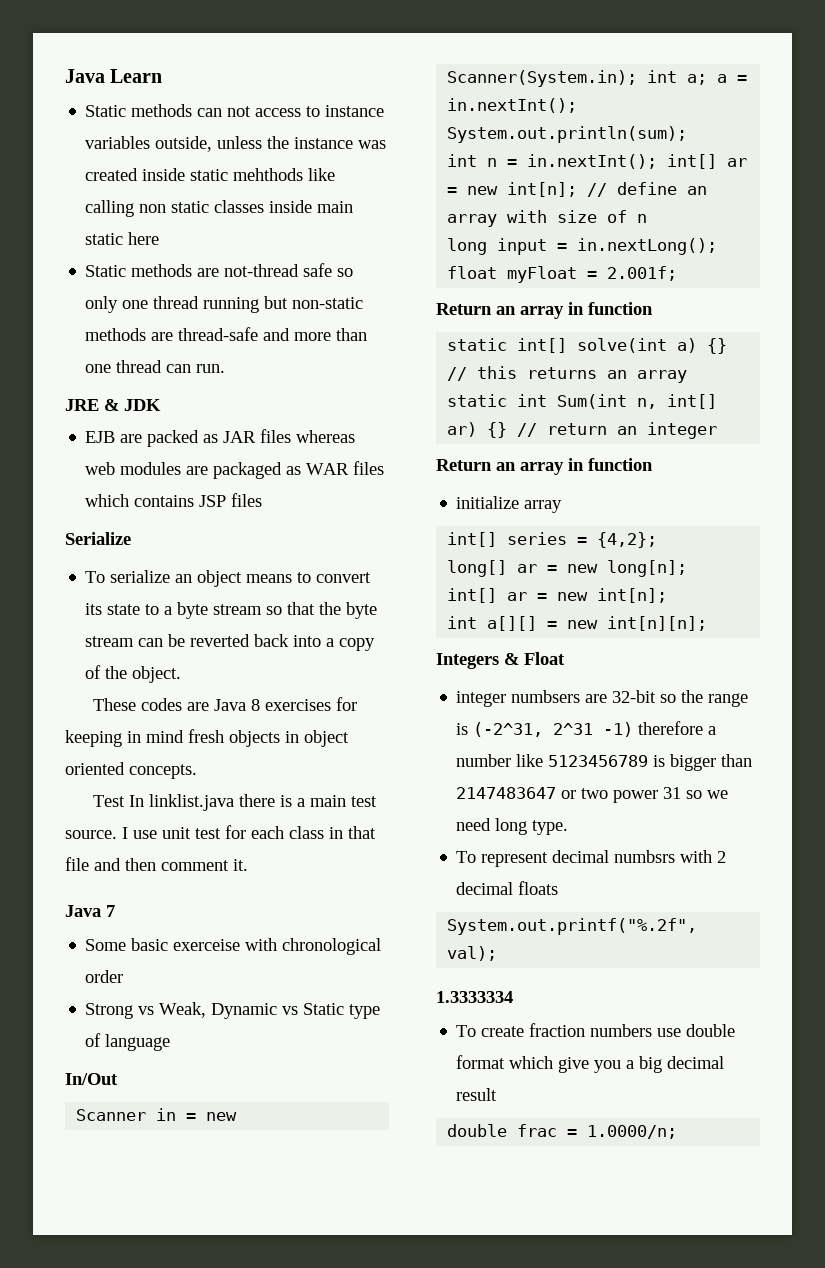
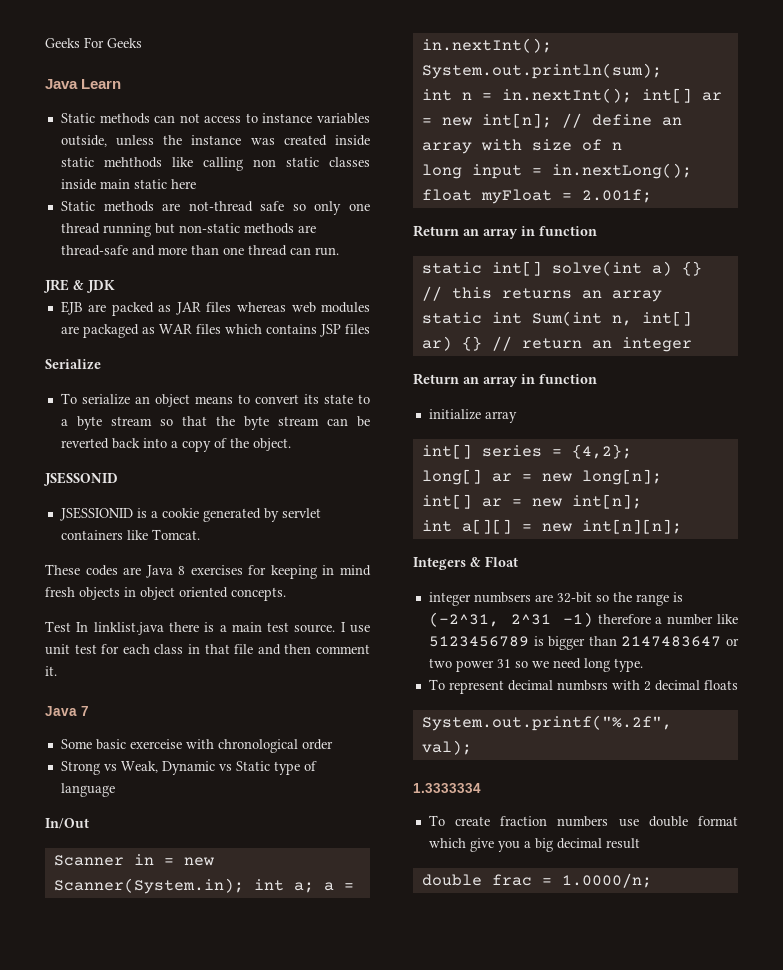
+ Geeks For Geeks
+ JSESSONID
+ JSESSIONID is a cookie generated by servlet containers like Tomcat.

